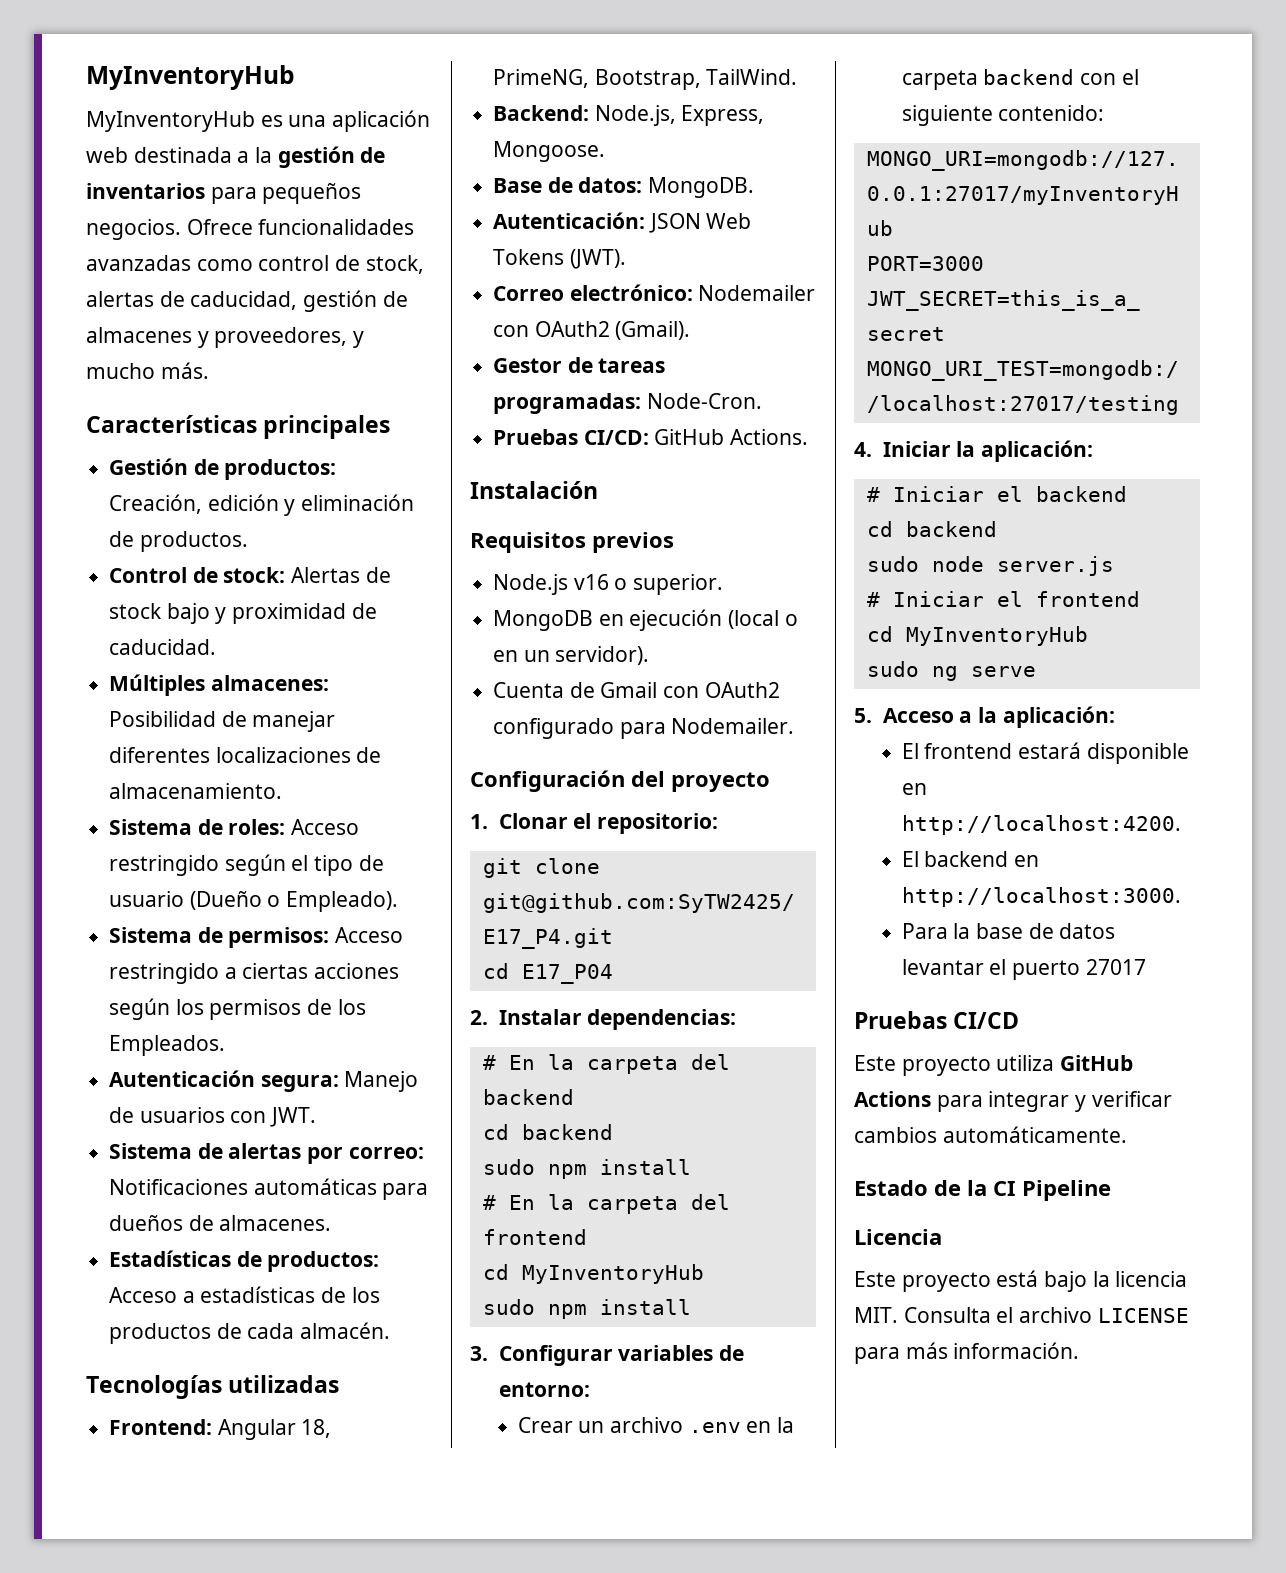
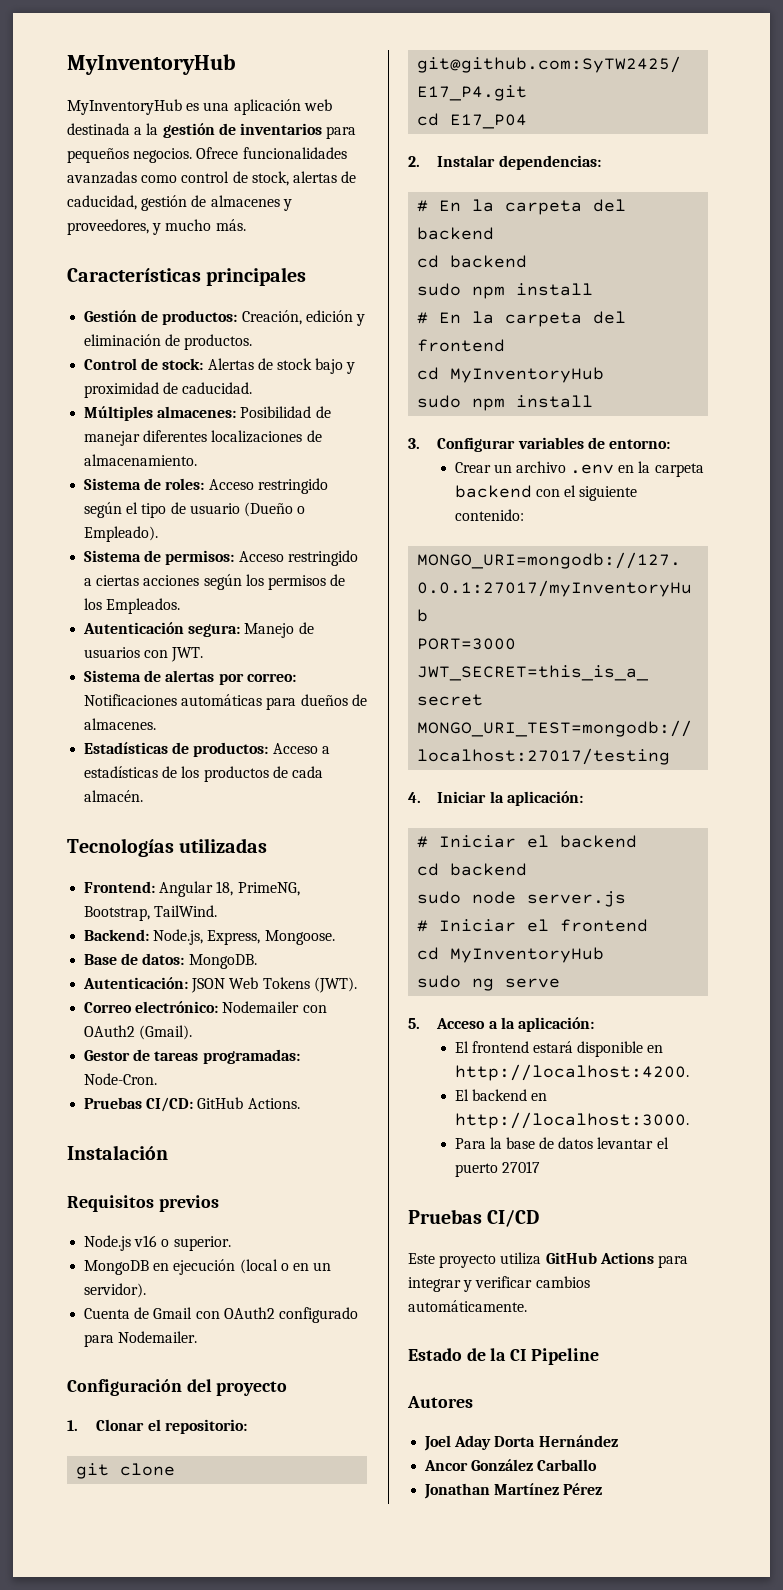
- Licencia
- Este proyecto está bajo la licencia MIT. Consulta el archivo LICENSE para más información.
+ Autores
+ Joel Aday Dorta Hernández
+ Ancor González Carballo
+ Jonathan Martínez Pérez

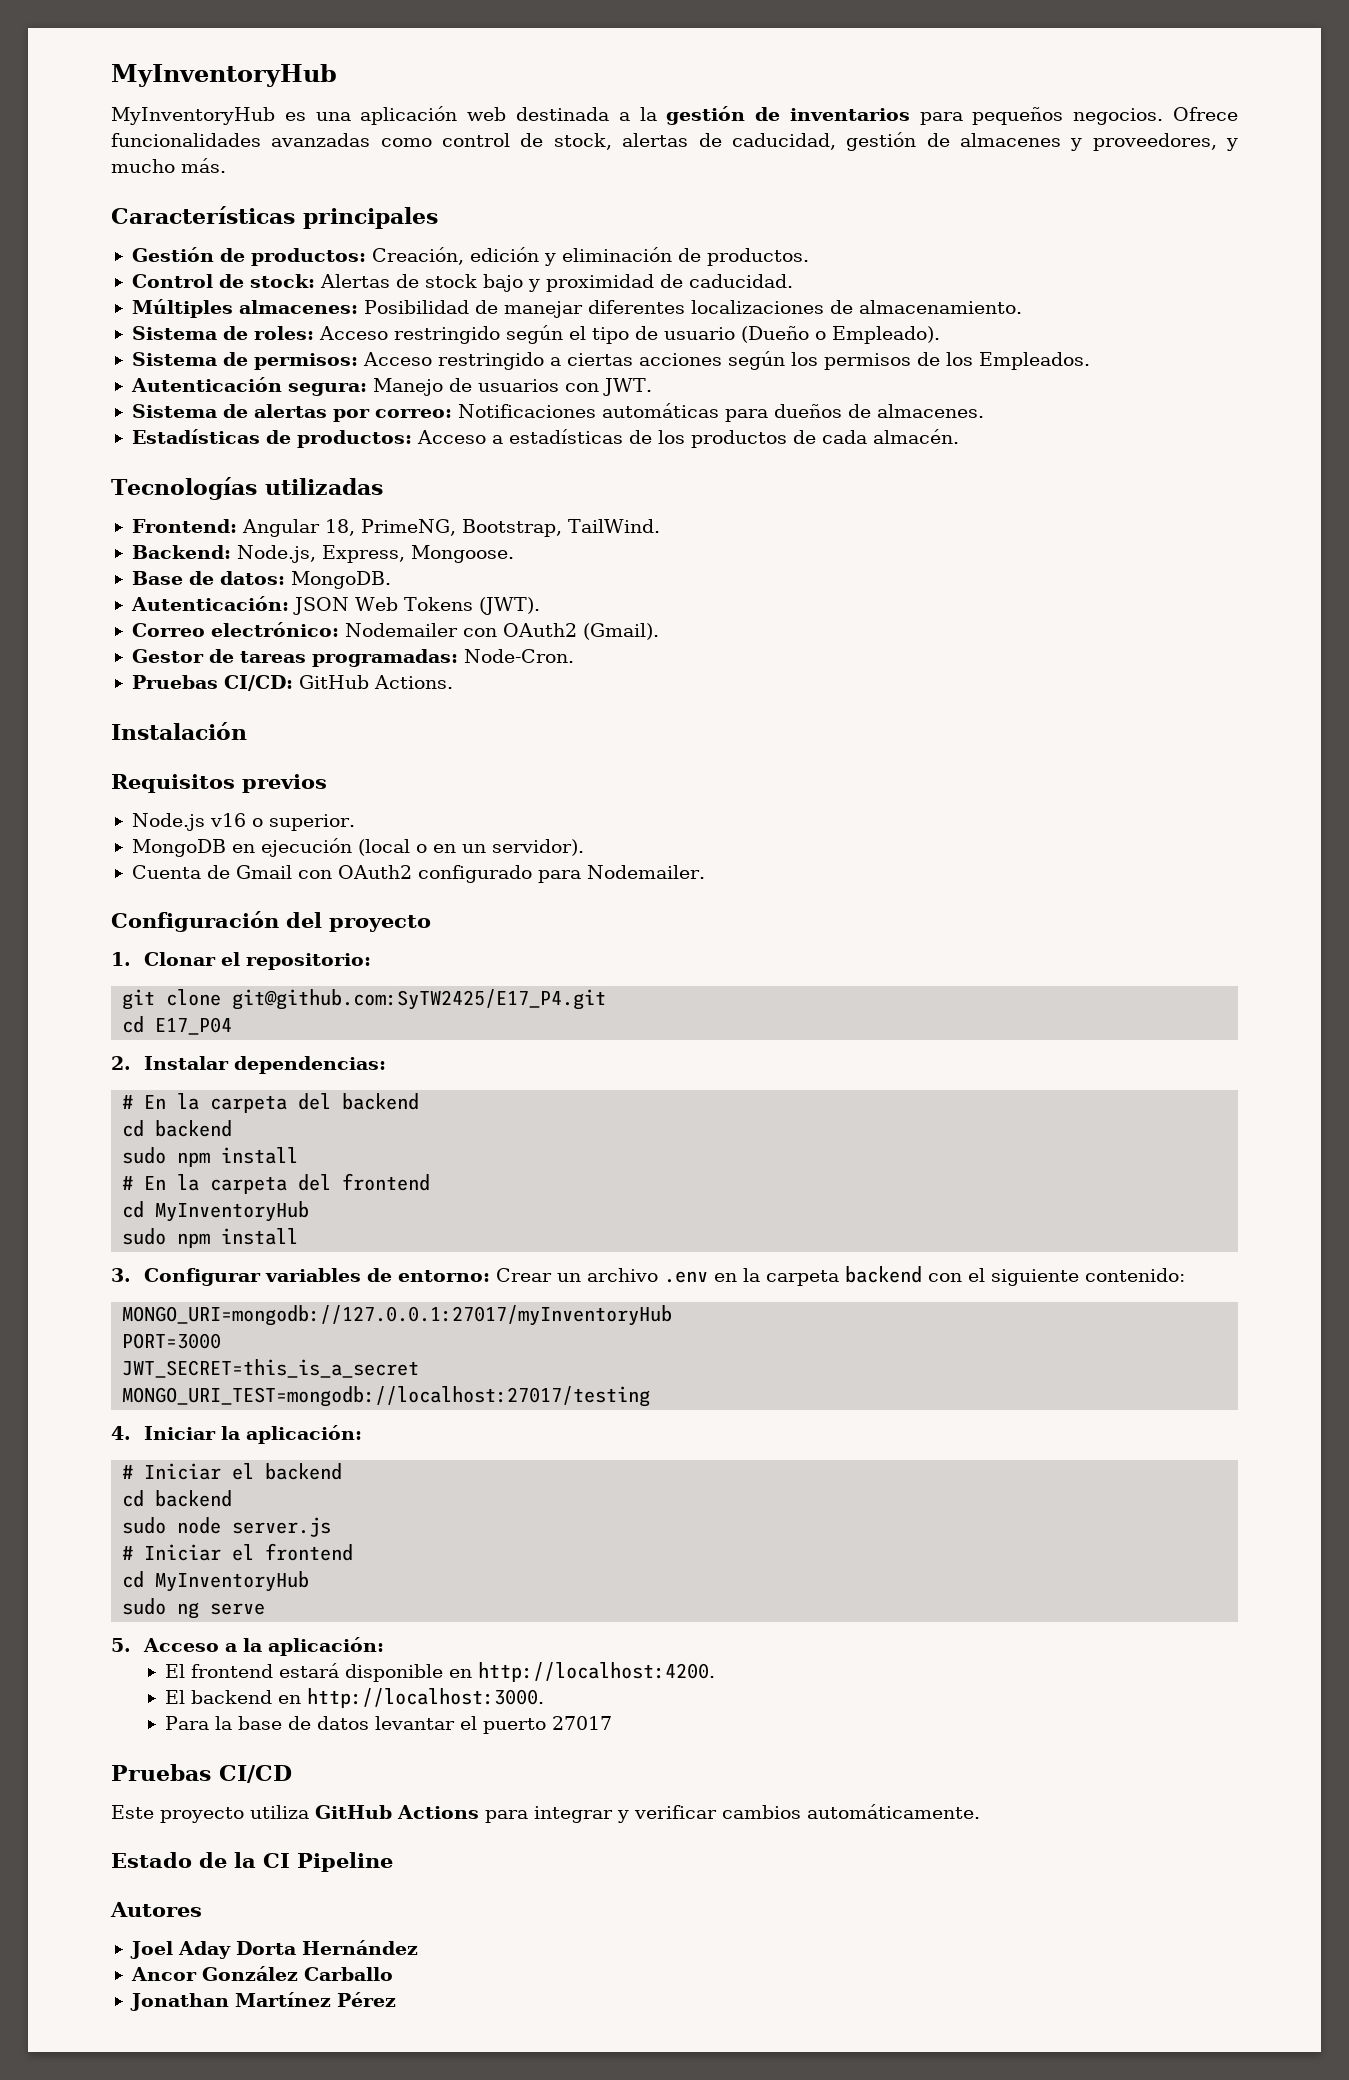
- 3. Configurar variables de entorno:
- Crear un archivo .env en la carpeta backend con el siguiente contenido:
+ 3. Configurar variables de entorno: Crear un archivo .env en la carpeta backend con el siguiente contenido:

